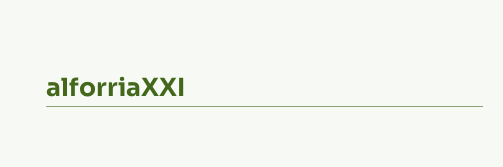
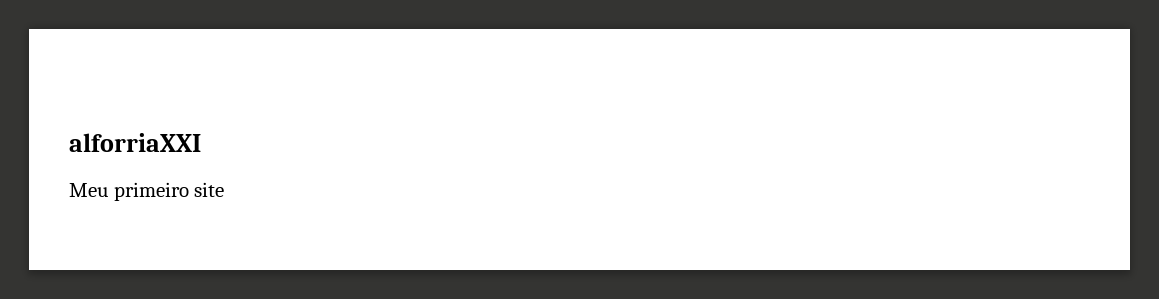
+ Meu primeiro site

